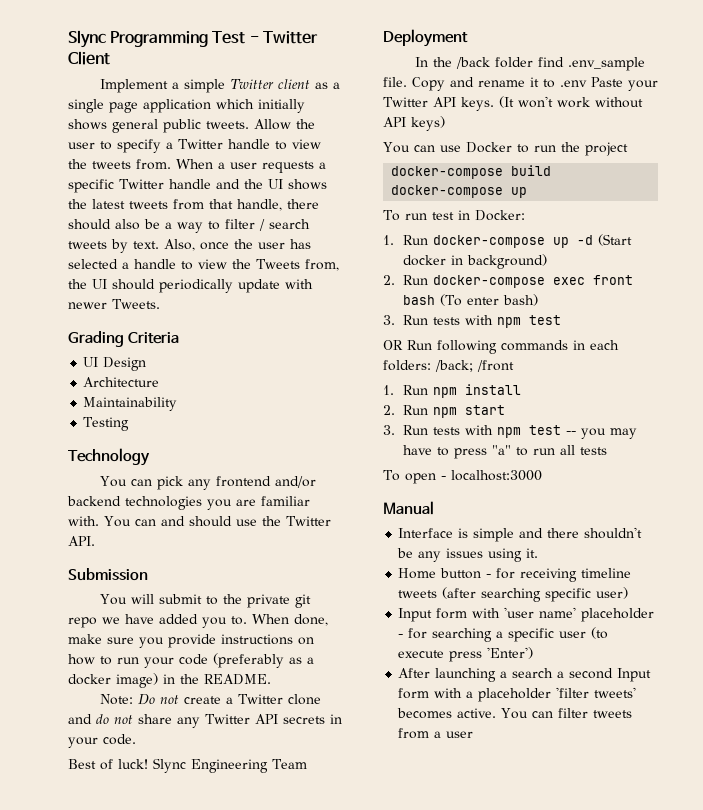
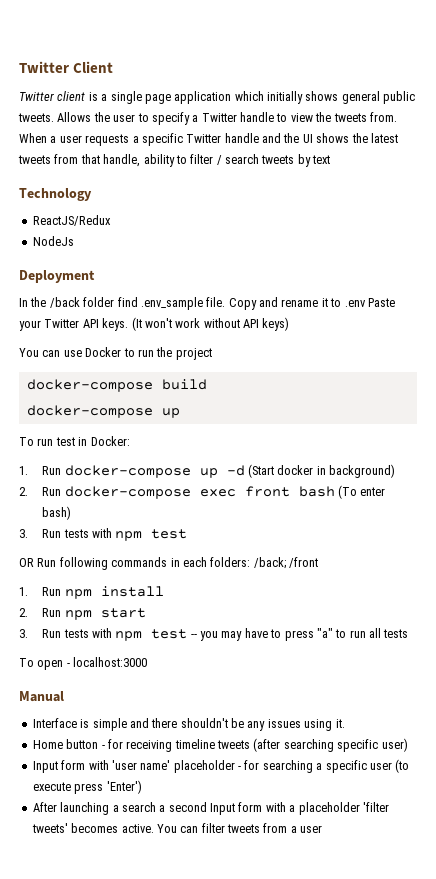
- Slync Programming Test - Twitter Client
+ Twitter Client
- Implement a simple Twitter client as a single page application which initially shows general public tweets.
+ Twitter client is a single page application which initially shows general public tweets.
- Allow the user to specify a Twitter handle to view the tweets from.
+ Allows the user to specify a Twitter handle to view the tweets from.
- When a user requests a specific Twitter handle and the UI shows the latest tweets from that handle, there should also be a way to filter / search tweets by text. Also, once the user has selected a handle to view the Tweets from, the UI should periodically update with newer Tweets.
- Grading Criteria
- UI Design
- Architecture
- Maintainability
- Testing
+ When a user requests a specific Twitter handle and the UI shows the latest tweets from that handle, ability to filter / search tweets by text
  Technology
- You can pick any frontend and/or backend technologies you are familiar with. You can and should use the Twitter API.
- Submission
- You will submit to the private git repo we have added you to. When done, make sure you provide instructions on how to run your code (preferably as a docker image) in the README.
- Note: Do not create a Twitter clone and do not share any Twitter API secrets in your code.
- Best of luck! Slync Engineering Team
+ ReactJS/Redux
+ NodeJs

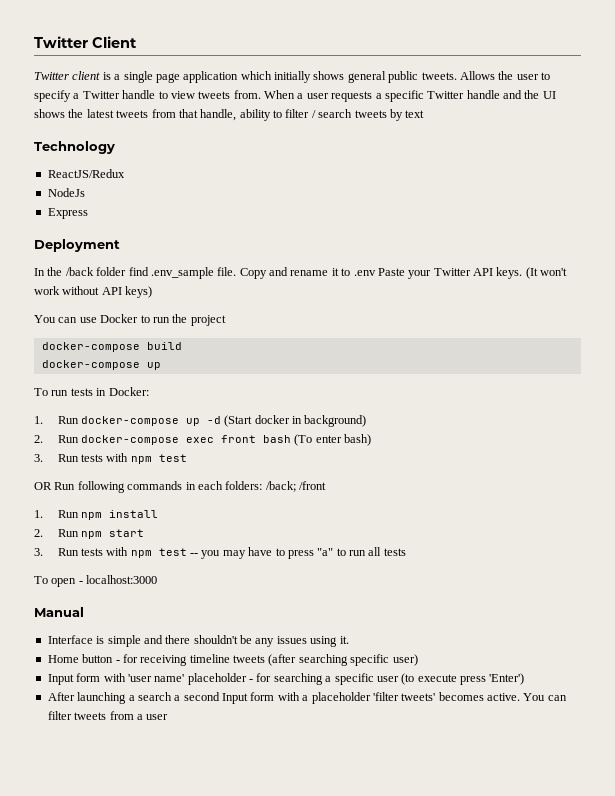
- Allows the user to specify a Twitter handle to view the tweets from.
+ Allows the user to specify a Twitter handle to view tweets from.
+ Express
- To run test in Docker:
+ To run tests in Docker:

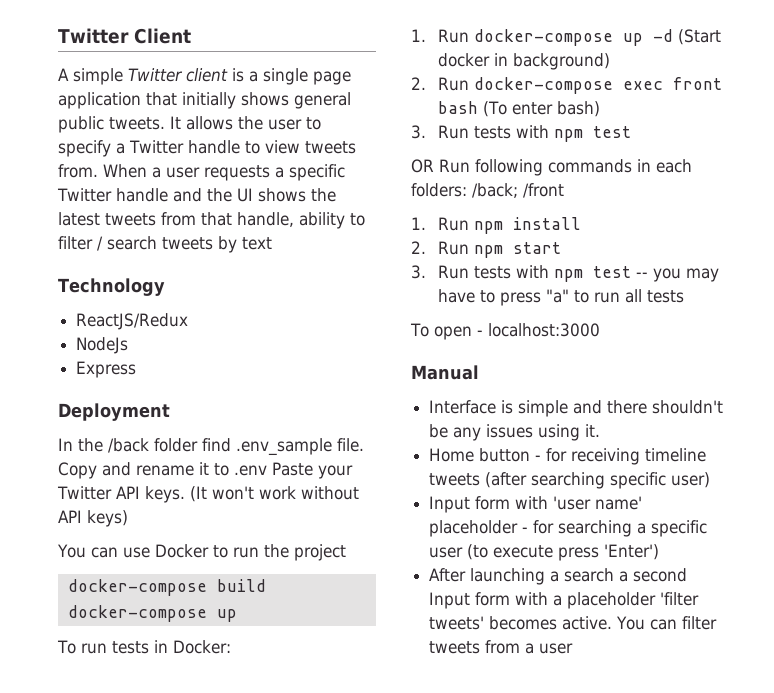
- Twitter client is a single page application which initially shows general public tweets.
+ A simple Twitter client is a single page application that initially shows general public tweets.
- Allows the user to specify a Twitter handle to view tweets from.
+ It allows the user to specify a Twitter handle to view tweets from.

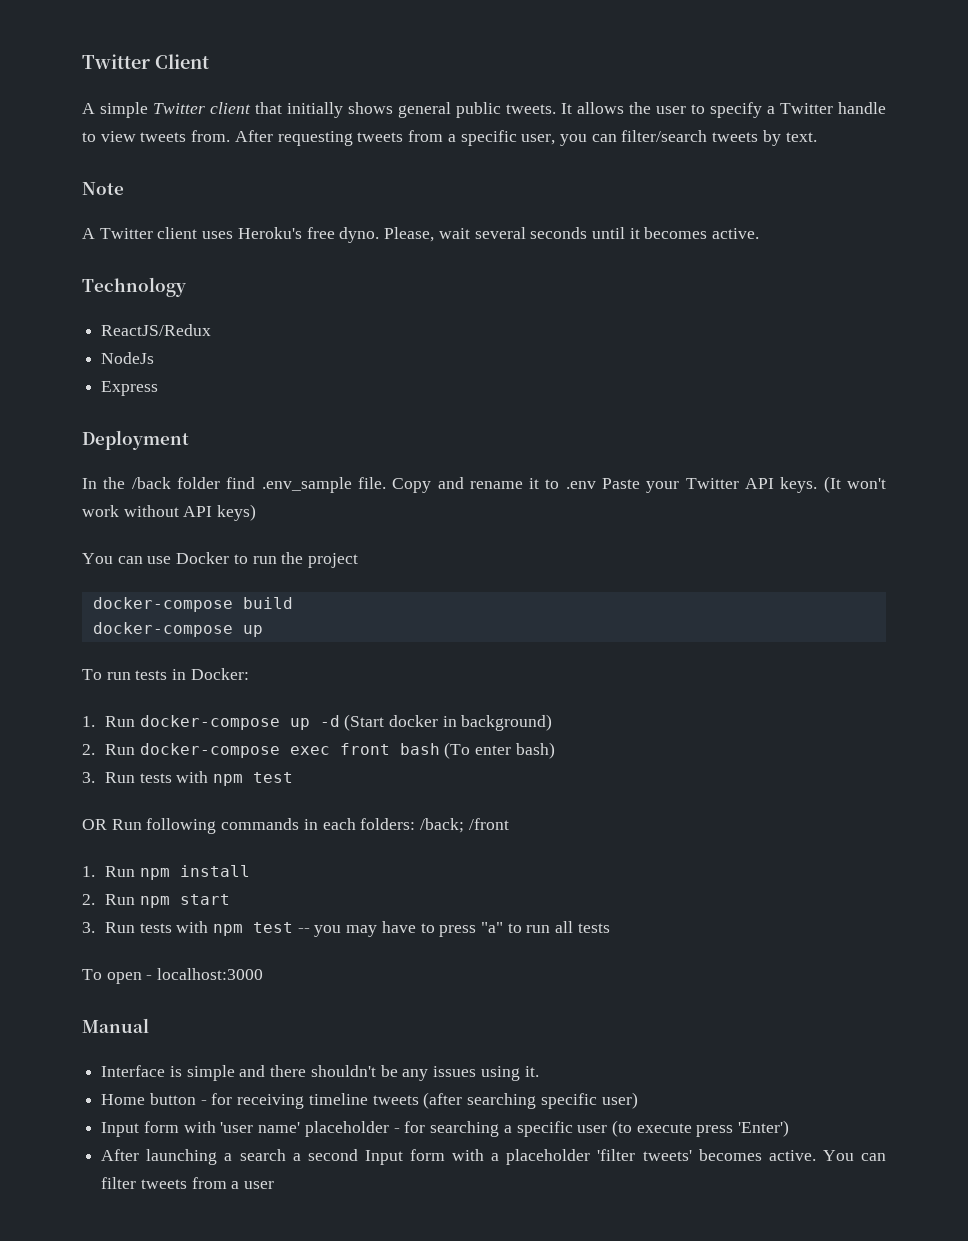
- A simple Twitter client is a single page application that initially shows general public tweets.
+ A simple Twitter client that initially shows general public tweets.
- When a user requests a specific Twitter handle and the UI shows the latest tweets from that handle, ability to filter / search tweets by text
+ After requesting tweets from a specific user, you can filter/search tweets by text.
+ Note
+ A Twitter client uses Heroku's free dyno. Please, wait several seconds until it becomes active.

